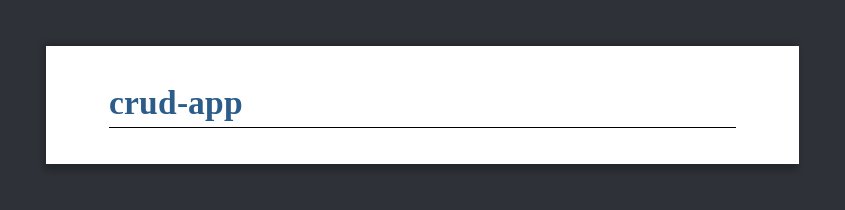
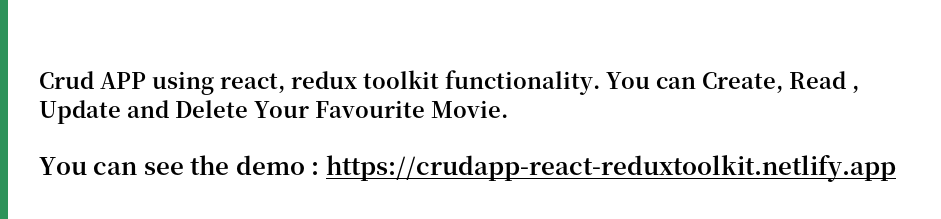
- crud-app
+ Crud APP using react, redux toolkit functionality. You can Create, Read , Update and Delete Your Favourite Movie.
+ You can see the demo : https://crudapp-react-reduxtoolkit.netlify.app

